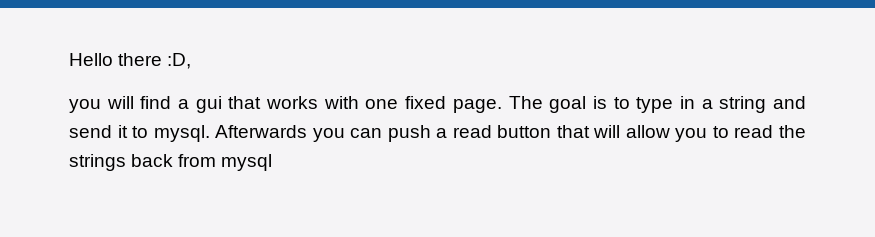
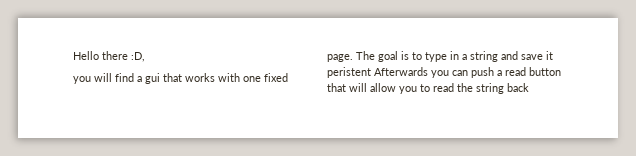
- The goal is to type in a string and send it to mysql. Afterwards you can push a read button that will allow you to read the strings back from mysql
+ The goal is to type in a string and save it peristent Afterwards you can push a read button that will allow you to read the string back

